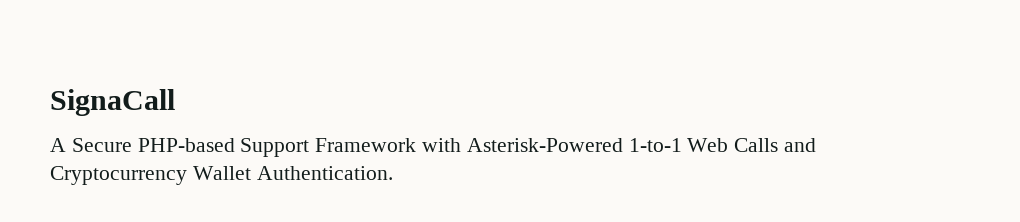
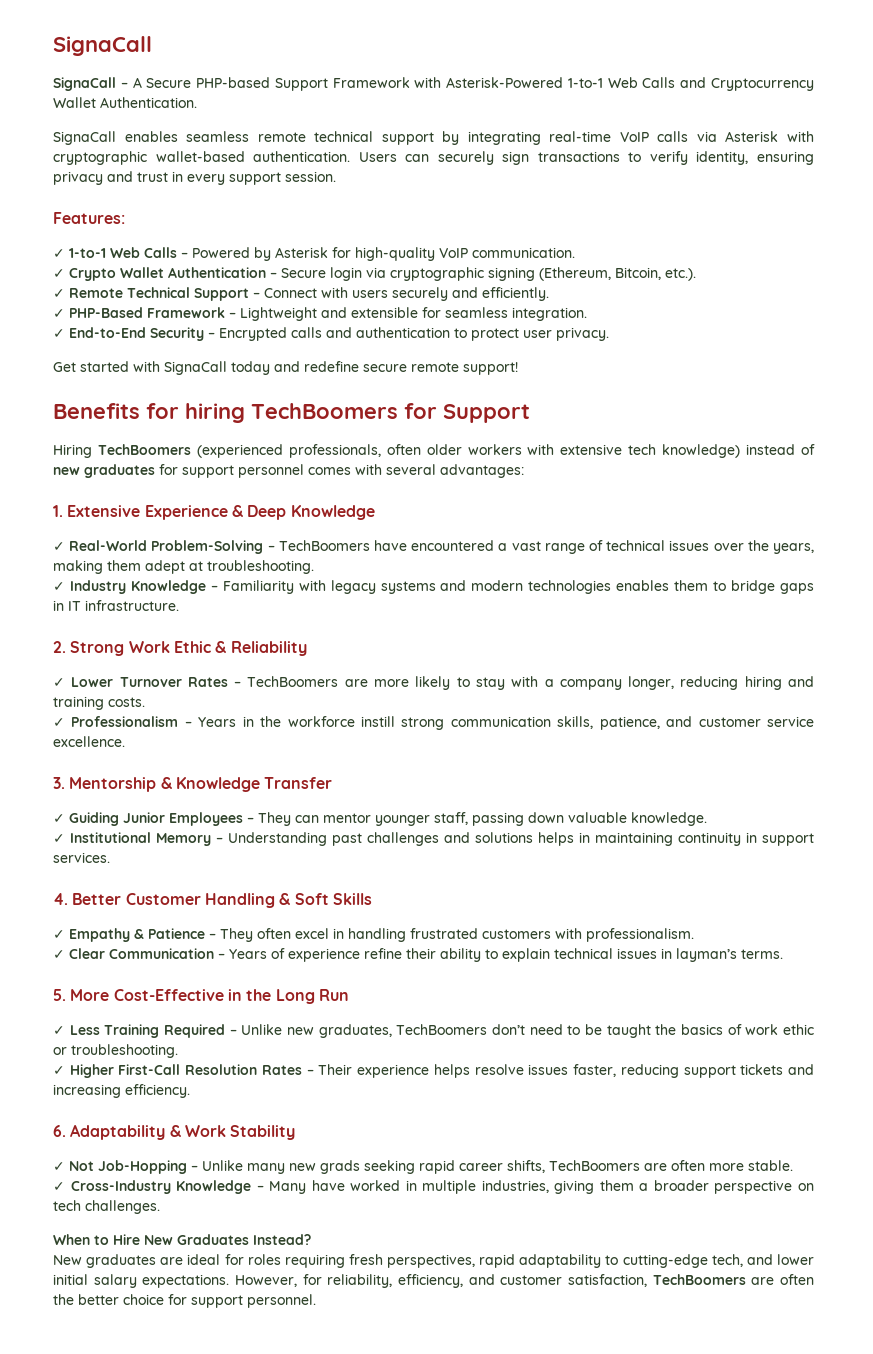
- A Secure PHP-based Support Framework with Asterisk-Powered 1-to-1 Web Calls and Cryptocurrency Wallet Authentication.
+ SignaCall – A Secure PHP-based Support Framework with Asterisk-Powered 1-to-1 Web Calls and Cryptocurrency Wallet Authentication.
+ SignaCall enables seamless remote technical support by integrating real-time VoIP calls via Asterisk with cryptographic wallet-based authentication. Users can securely sign transactions to verify identity, ensuring privacy and trust in every support session.
+ Features:
+ ✓ 1-to-1 Web Calls – Powered by Asterisk for high-quality VoIP communication.
+ ✓ Crypto Wallet Authentication – Secure login via cryptographic signing (Ethereum, Bitcoin, etc.).
+ ✓ Remote Technical Support – Connect with users securely and efficiently.
+ ✓ PHP-Based Framework – Lightweight and extensible for seamless integration.
+ ✓ End-to-End Security – Encrypted calls and authentication to protect user privacy.
+ Get started with SignaCall today and redefine secure remote support!
+ Benefits for hiring TechBoomers for Support
+ Hiring TechBoomers (experienced professionals, often older workers with extensive tech knowledge) instead of new graduates for support personnel comes with several advantages:
+ 1. Extensive Experience & Deep Knowledge
+ ✓ Real-World Problem-Solving – TechBoomers have encountered a vast range of technical issues over the years, making them adept at troubleshooting.
+ ✓ Industry Knowledge – Familiarity with legacy systems and modern technologies enables them to bridge gaps in IT infrastructure.
+ 2. Strong Work Ethic & Reliability
+ ✓ Lower Turnover Rates – TechBoomers are more likely to stay with a company longer, reducing hiring and training costs.
+ ✓ Professionalism – Years in the workforce instill strong communication skills, patience, and customer service excellence.
+ 3. Mentorship & Knowledge Transfer
+ ✓ Guiding Junior Employees – They can mentor younger staff, passing down valuable knowledge.
+ ✓ Institutional Memory – Understanding past challenges and solutions helps in maintaining continuity in support services.
+ 4. Better Customer Handling & Soft Skills
+ ✓ Empathy & Patience – They often excel in handling frustrated customers with professionalism.
+ ✓ Clear Communication – Years of experience refine their ability to explain technical issues in layman’s terms.
+ 5. More Cost-Effective in the Long Run
+ ✓ Less Training Required – Unlike new graduates, TechBoomers don’t need to be taught the basics of work ethic or troubleshooting.
+ ✓ Higher First-Call Resolution Rates – Their experience helps resolve issues faster, reducing support tickets and increasing efficiency.
+ 6. Adaptability & Work Stability
+ ✓ Not Job-Hopping – Unlike many new grads seeking rapid career shifts, TechBoomers are often more stable.
+ ✓ Cross-Industry Knowledge – Many have worked in multiple industries, giving them a broader perspective on tech challenges.
+ When to Hire New Graduates Instead?
+ New graduates are ideal for roles requiring fresh perspectives, rapid adaptability to cutting-edge tech, and lower initial salary expectations. However, for reliability, efficiency, and customer satisfaction, TechBoomers are often the better choice for support personnel.

